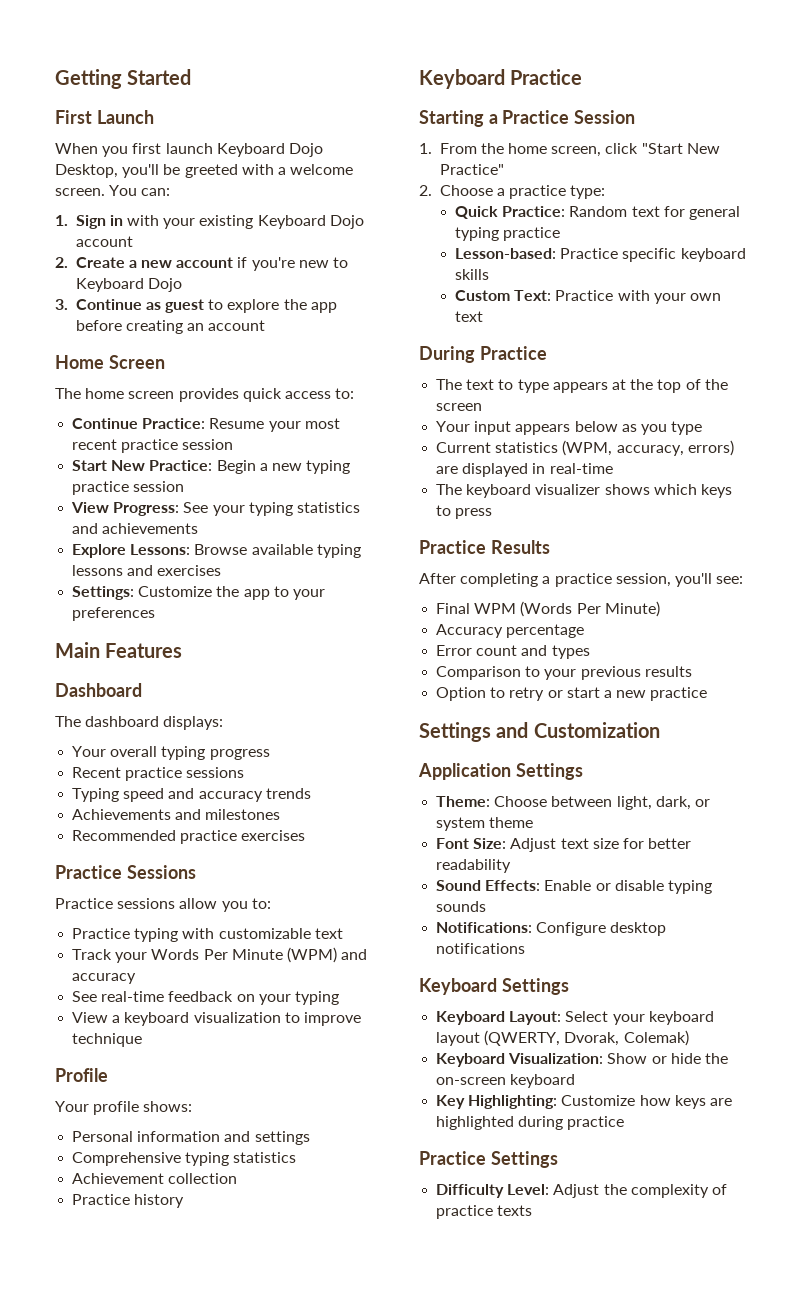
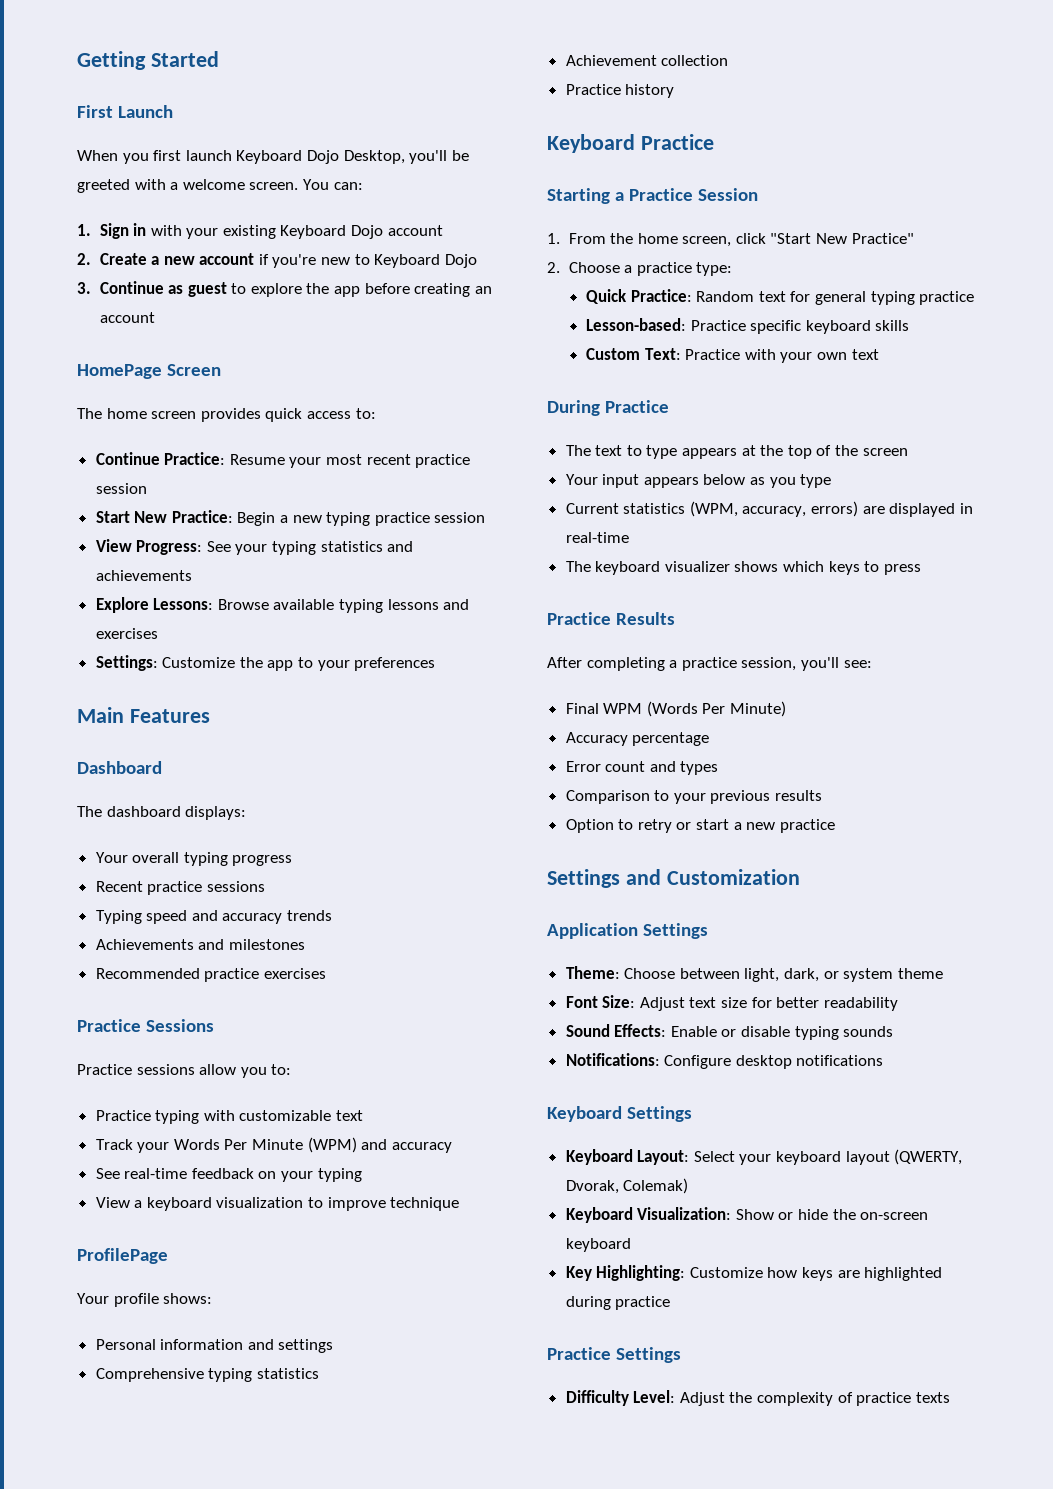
- Home Screen
+ HomePage Screen
- Profile
+ ProfilePage

